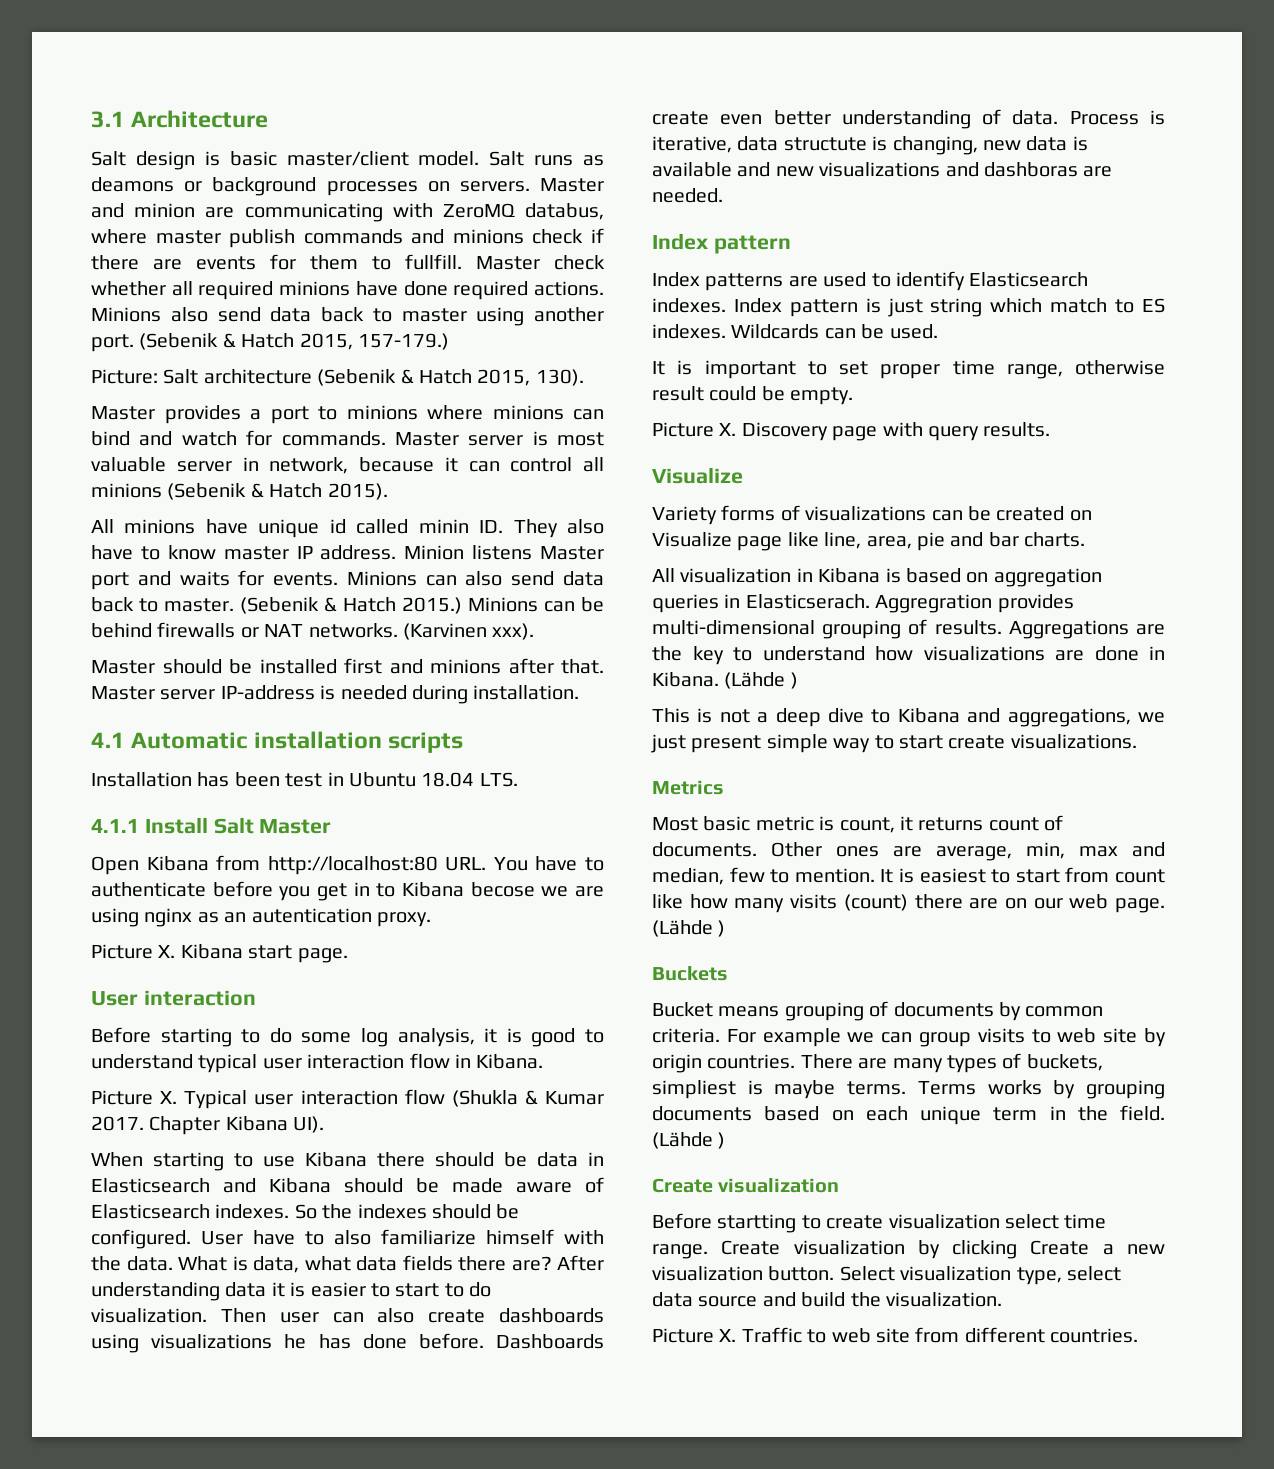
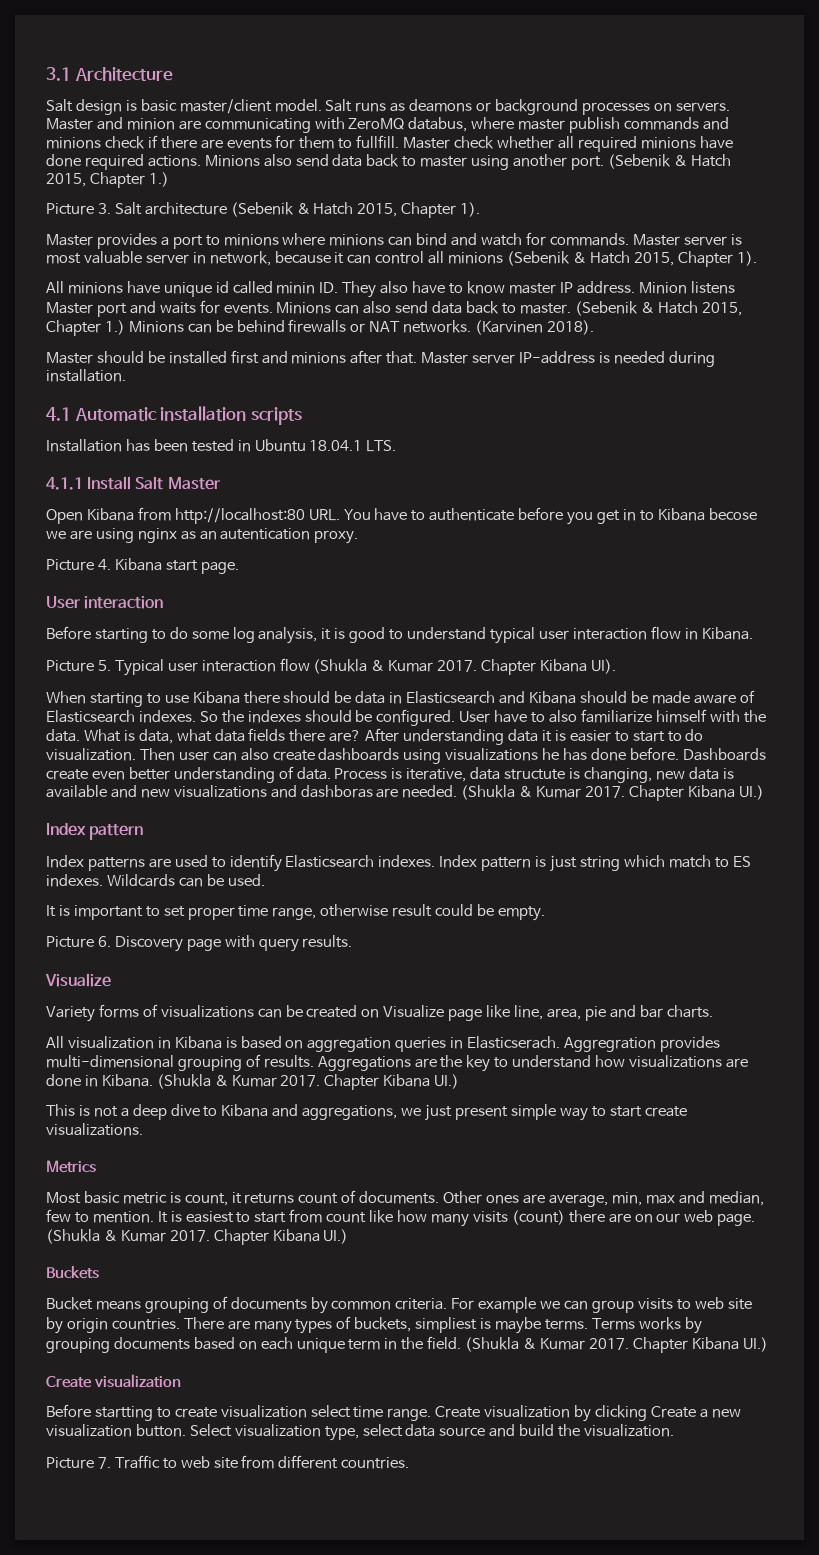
- Minions also send data back to master using another port. (Sebenik & Hatch 2015, 157-179.)
- Picture: Salt architecture (Sebenik & Hatch 2015, 130).
+ Minions also send data back to master using another port. (Sebenik & Hatch 2015, Chapter 1.)
+ Picture 3. Salt architecture (Sebenik & Hatch 2015, Chapter 1).
- Master server is most valuable server in network, because it can control all minions (Sebenik & Hatch 2015).
+ Master server is most valuable server in network, because it can control all minions (Sebenik & Hatch 2015, Chapter 1).
- (Sebenik & Hatch 2015.) Minions can be behind firewalls or NAT networks.
+ (Sebenik & Hatch 2015, Chapter 1.) Minions can be behind firewalls or NAT networks.
- (Karvinen xxx).
+ (Karvinen 2018).
- Installation has been test in Ubuntu 18.04 LTS.
+ Installation has been tested in Ubuntu 18.04.1 LTS.
- Picture X. Kibana start page.
+ Picture 4. Kibana start page.
- Picture X. Typical user interaction flow (Shukla & Kumar 2017.
+ Picture 5. Typical user interaction flow (Shukla & Kumar 2017.
- Process is iterative, data structute is changing, new data is available and new visualizations and dashboras are needed.
+ Process is iterative, data structute is changing, new data is available and new visualizations and dashboras are needed. (Shukla & Kumar 2017. Chapter Kibana UI.)
- Picture X. Discovery page with query results.
+ Picture 6. Discovery page with query results.
- Aggregations are the key to understand how visualizations are done in Kibana. (Lähde )
+ Aggregations are the key to understand how visualizations are done in Kibana. (Shukla & Kumar 2017. Chapter Kibana UI.)
- It is easiest to start from count like how many visits (count) there are on our web page. (Lähde )
+ It is easiest to start from count like how many visits (count) there are on our web page. (Shukla & Kumar 2017. Chapter Kibana UI.)
- Terms works by grouping documents based on each unique term in the field. (Lähde )
+ Terms works by grouping documents based on each unique term in the field. (Shukla & Kumar 2017. Chapter Kibana UI.)
- Picture X. Traffic to web site from different countries.
+ Picture 7. Traffic to web site from different countries.

